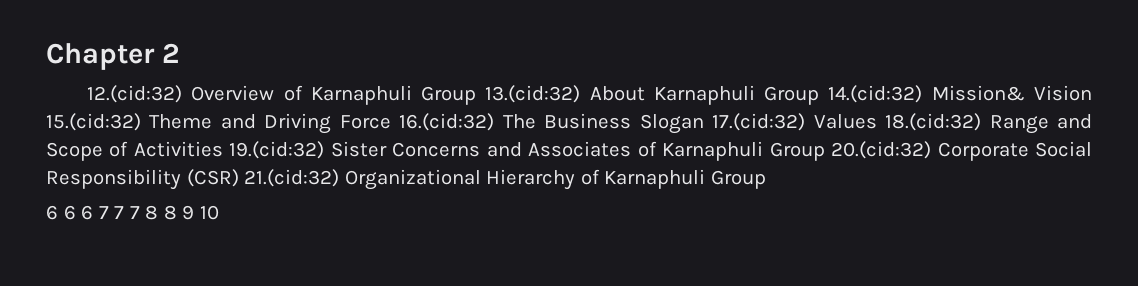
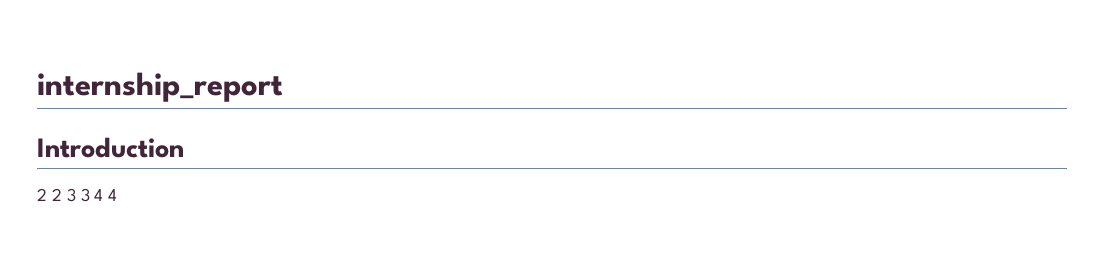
- Chapter 2
- 12.(cid:32) Overview of Karnaphuli Group 13.(cid:32) About Karnaphuli Group 14.(cid:32) Mission& Vision 15.(cid:32) Theme and Driving Force 16.(cid:32) The Business Slogan 17.(cid:32) Values 18.(cid:32) Range and Scope of Activities 19.(cid:32) Sister Concerns and Associates of Karnaphuli Group 20.(cid:32) Corporate Social Responsibility (CSR) 21.(cid:32) Organizational Hierarchy of Karnaphuli Group
- 6 6 6 7 7 7 8 8 9 10
+ internship_report
+ Introduction
+ 2 2 3 3 4 4

